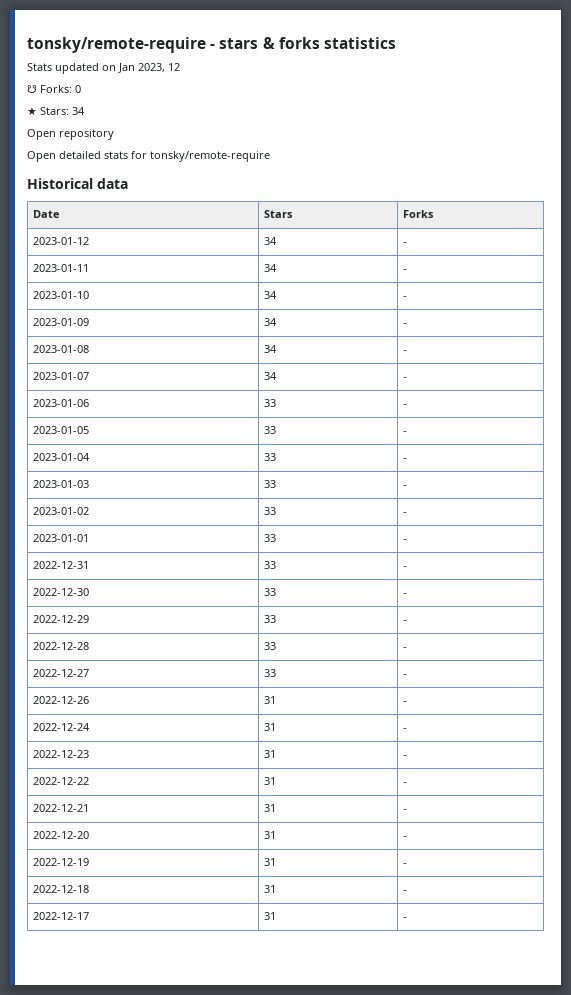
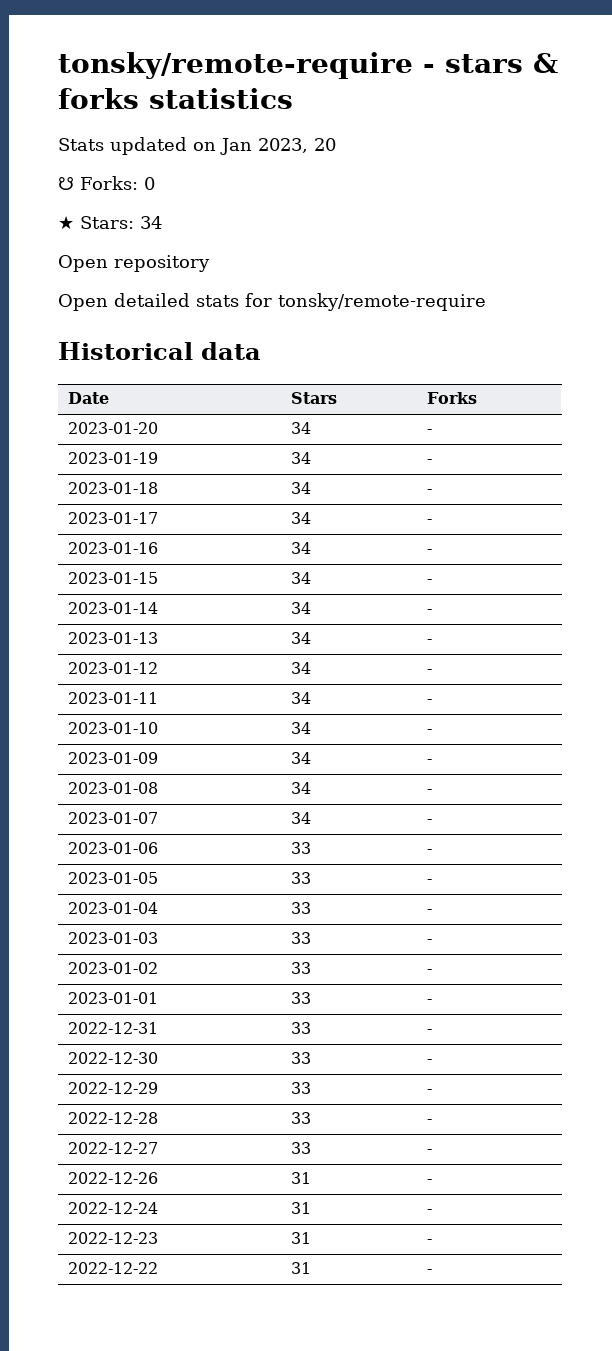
- Stats updated on Jan 2023, 12
+ Stats updated on Jan 2023, 20
+ 2023-01-20 | 34 | -
+ 2023-01-19 | 34 | -
+ 2023-01-18 | 34 | -
+ 2023-01-17 | 34 | -
+ 2023-01-16 | 34 | -
+ 2023-01-15 | 34 | -
+ 2023-01-14 | 34 | -
+ 2023-01-13 | 34 | -
- 2022-12-21 | 31 | -
- 2022-12-20 | 31 | -
- 2022-12-19 | 31 | -
- 2022-12-18 | 31 | -
- 2022-12-17 | 31 | -

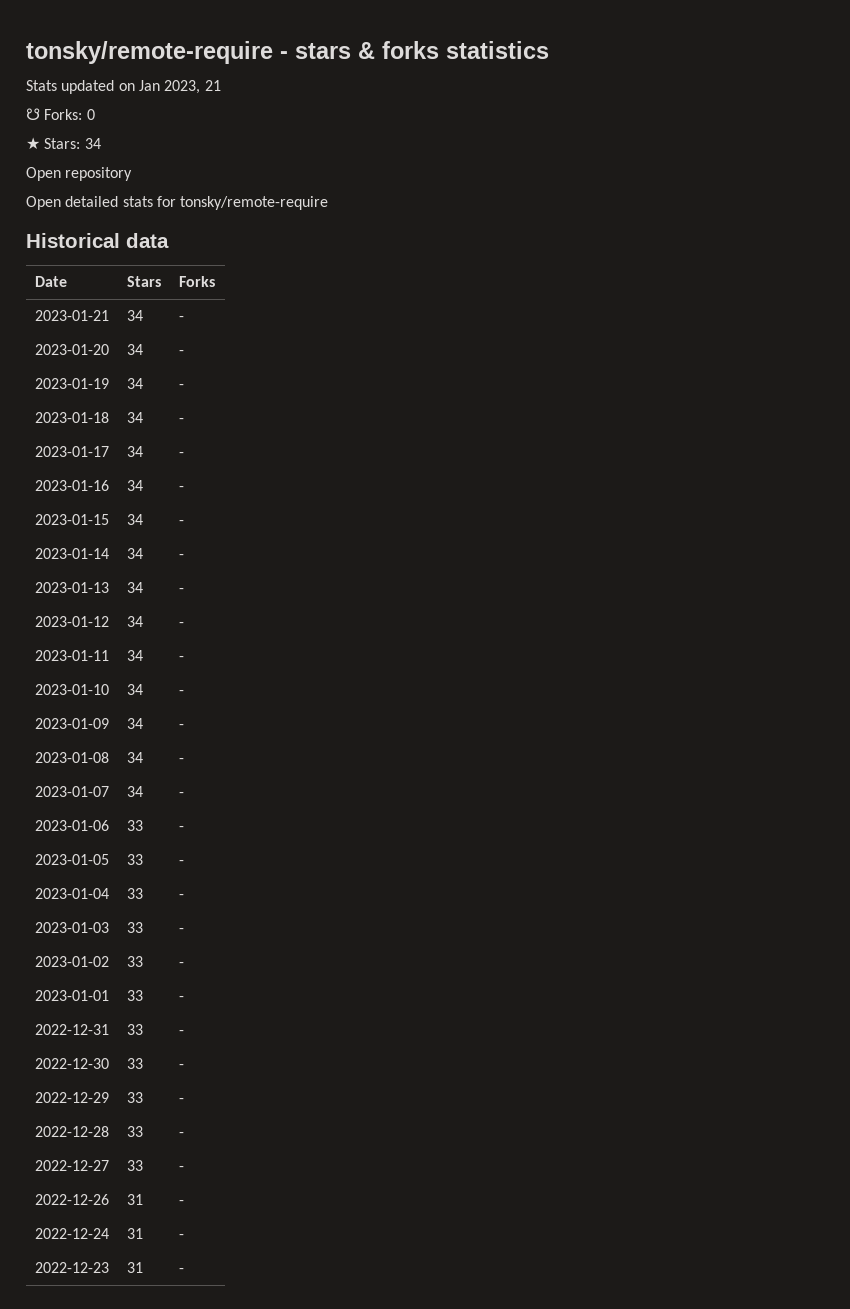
- Stats updated on Jan 2023, 20
+ Stats updated on Jan 2023, 21
+ 2023-01-21 | 34 | -
- 2022-12-22 | 31 | -

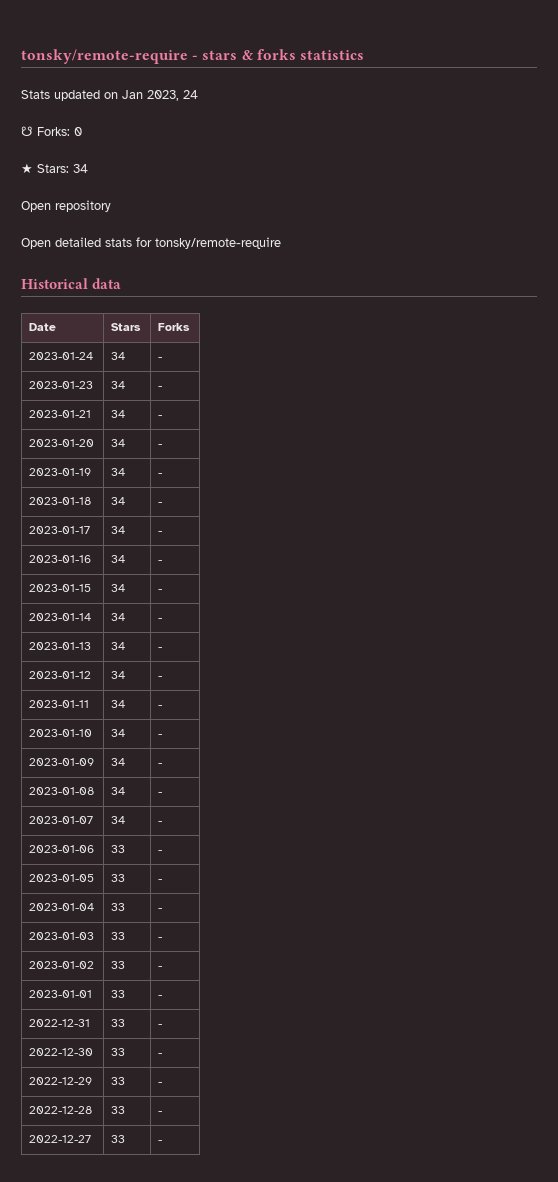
- Stats updated on Jan 2023, 21
+ Stats updated on Jan 2023, 24
+ 2023-01-24 | 34 | -
+ 2023-01-23 | 34 | -
- 2022-12-26 | 31 | -
- 2022-12-24 | 31 | -
- 2022-12-23 | 31 | -

